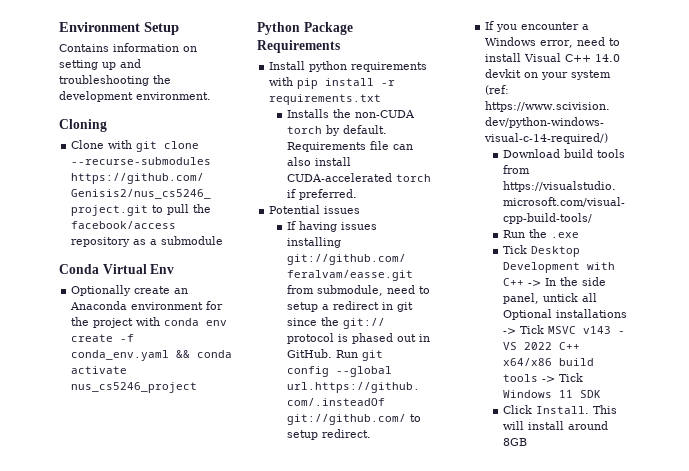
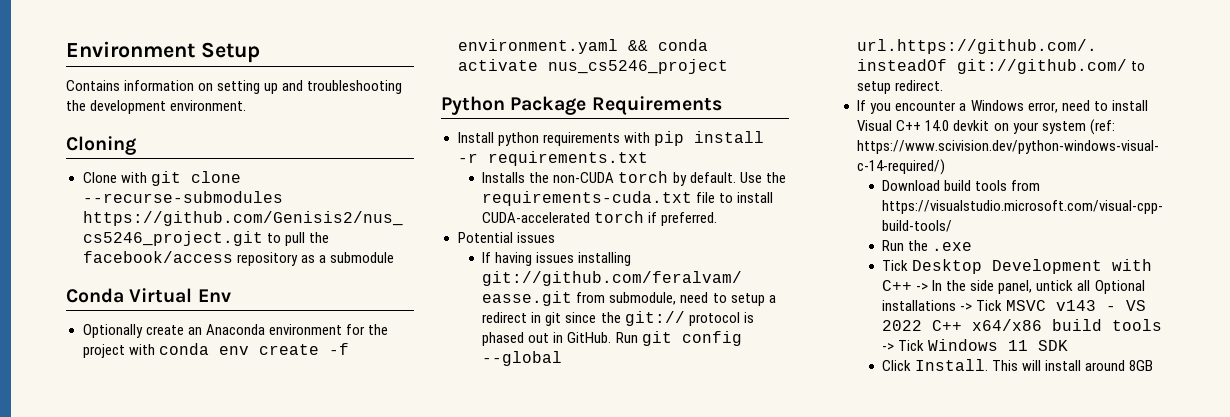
- Optionally create an Anaconda environment for the project with conda env create -f conda_env.yaml && conda activate nus_cs5246_project
+ Optionally create an Anaconda environment for the project with conda env create -f environment.yaml && conda activate nus_cs5246_project
- Requirements file can also install CUDA-accelerated torch if preferred.
+ Use the requirements-cuda.txt file to install CUDA-accelerated torch if preferred.

